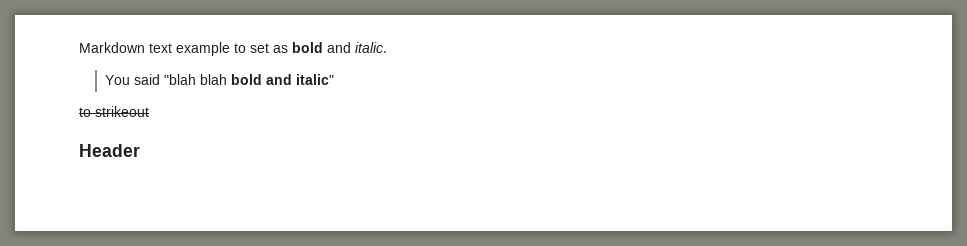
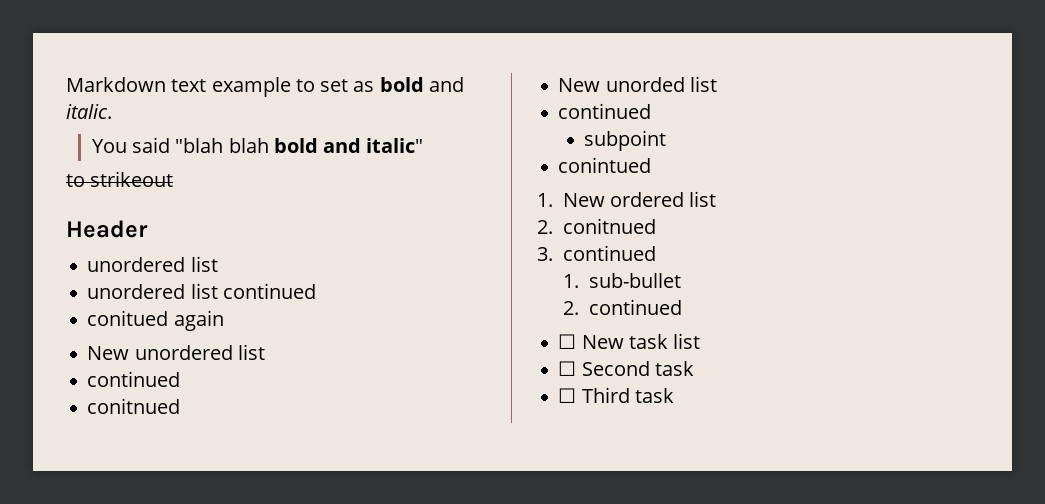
  Header
+ unordered list
+ unordered list continued
+ conitued again
+ New unordered list
+ continued
+ conitnued
+ New unorded list
+ continued
+ subpoint
+ conintued
+ 1. New ordered list
+ 2. conitnued
+ 3. continued
+ 1. sub-bullet
+ 2. continued
+ ☐ New task list
+ ☐ Second task
+ ☐ Third task

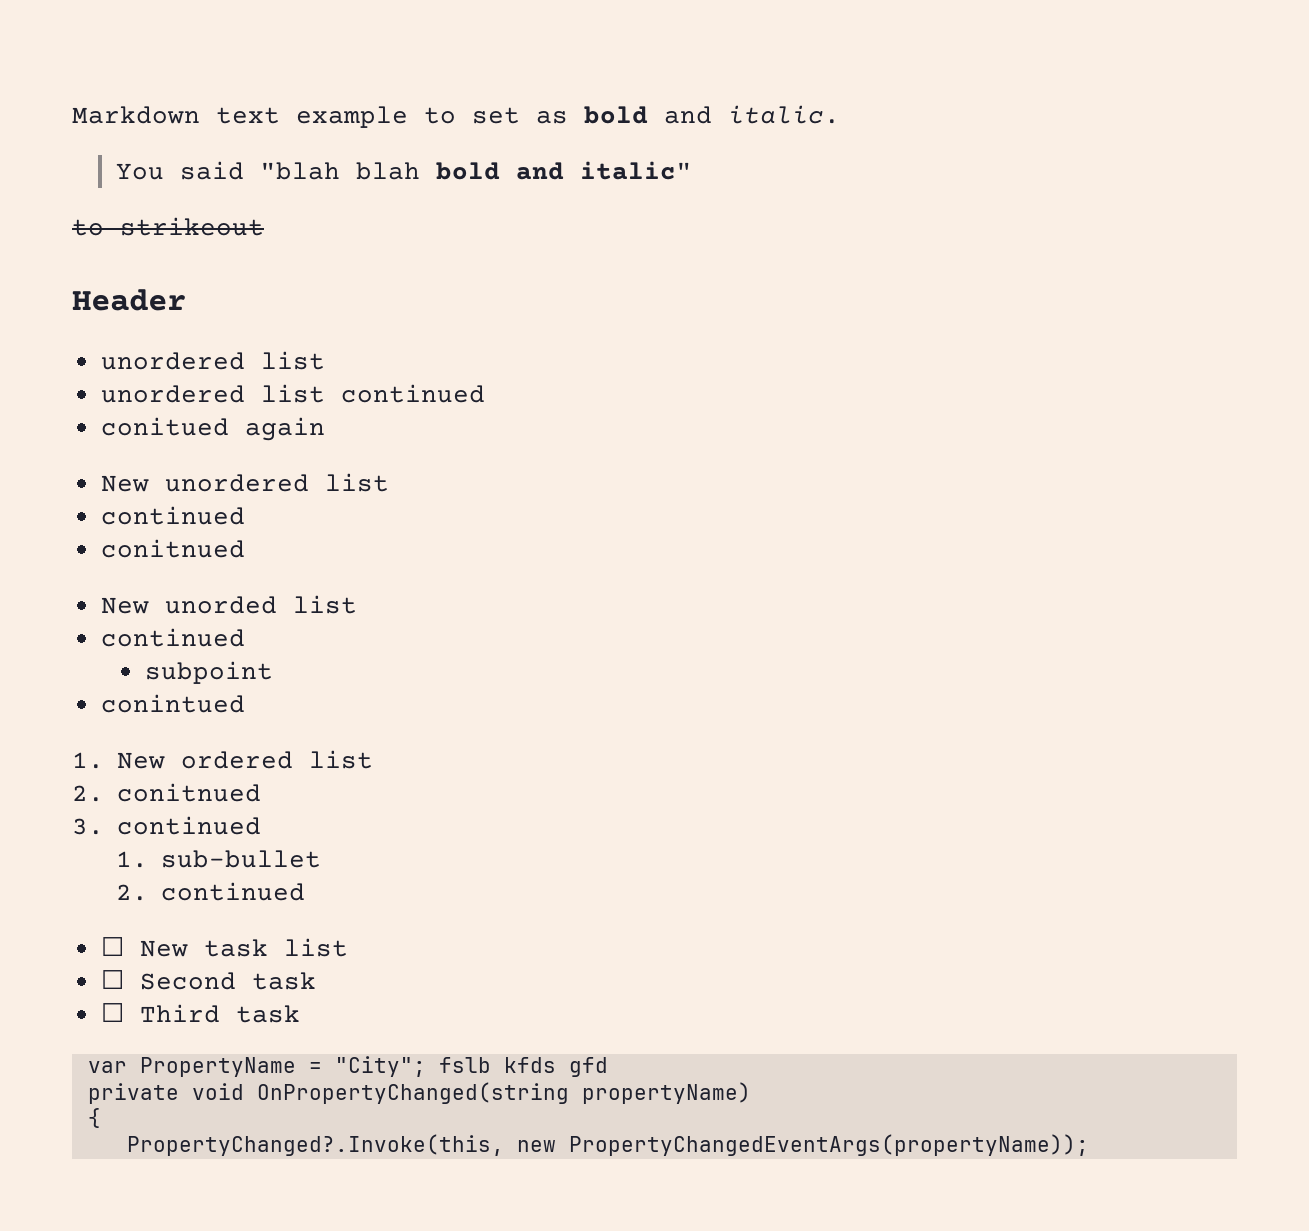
+ var PropertyName = "City"; fslb kfds gfd
+ private void OnPropertyChanged(string propertyName)
+ {
+ PropertyChanged?.Invoke(this, new PropertyChangedEventArgs(propertyName));

